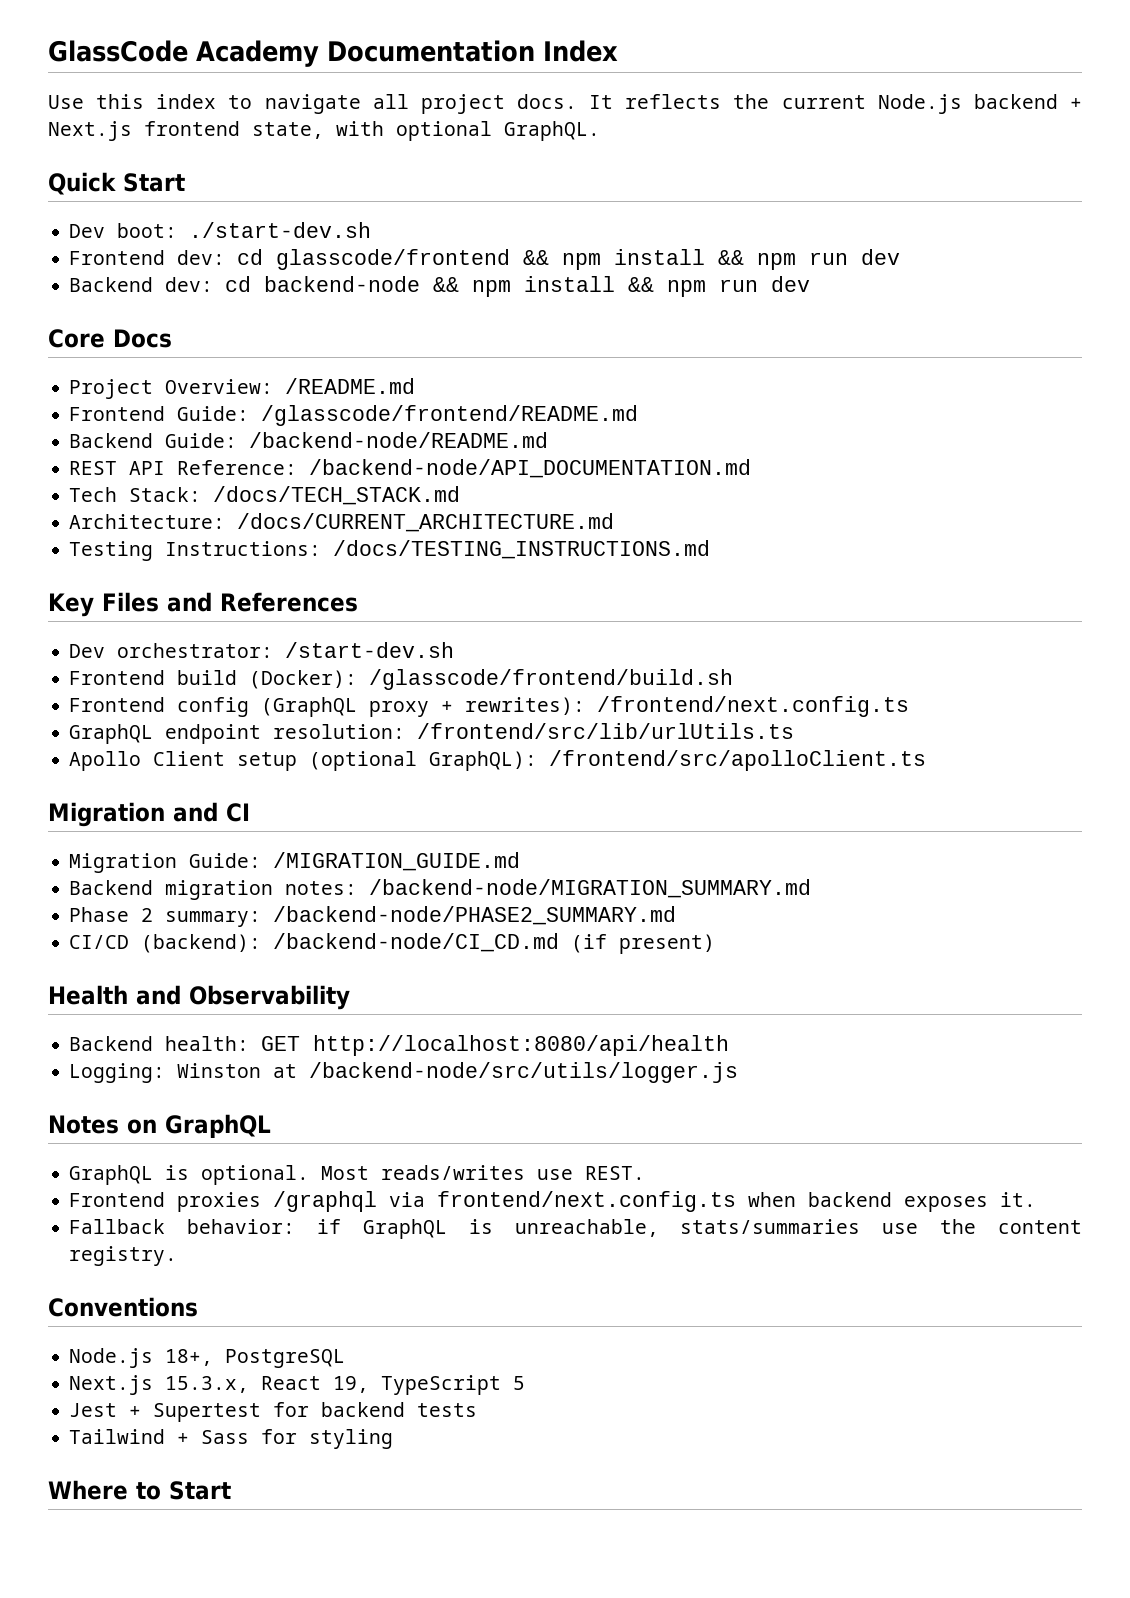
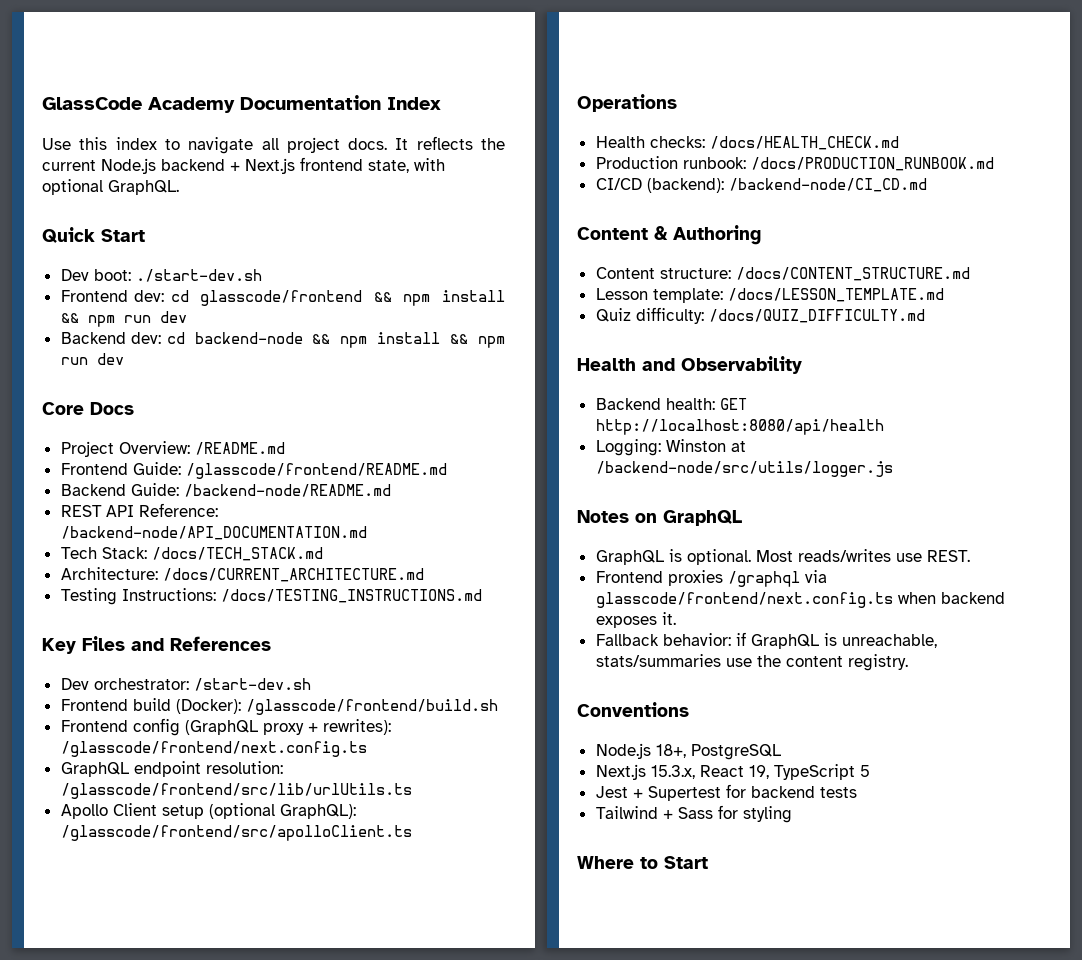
- Frontend config (GraphQL proxy + rewrites): /frontend/next.config.ts
+ Frontend config (GraphQL proxy + rewrites): /glasscode/frontend/next.config.ts
- GraphQL endpoint resolution: /frontend/src/lib/urlUtils.ts
+ GraphQL endpoint resolution: /glasscode/frontend/src/lib/urlUtils.ts
- Apollo Client setup (optional GraphQL): /frontend/src/apolloClient.ts
- Migration and CI
- Migration Guide: /MIGRATION_GUIDE.md
- Backend migration notes: /backend-node/MIGRATION_SUMMARY.md
- Phase 2 summary: /backend-node/PHASE2_SUMMARY.md
- CI/CD (backend): /backend-node/CI_CD.md (if present)
+ Apollo Client setup (optional GraphQL): /glasscode/frontend/src/apolloClient.ts
+ Operations
+ Health checks: /docs/HEALTH_CHECK.md
+ Production runbook: /docs/PRODUCTION_RUNBOOK.md
+ CI/CD (backend): /backend-node/CI_CD.md
+ Content & Authoring
+ Content structure: /docs/CONTENT_STRUCTURE.md
+ Lesson template: /docs/LESSON_TEMPLATE.md
+ Quiz difficulty: /docs/QUIZ_DIFFICULTY.md
- Frontend proxies /graphql via frontend/next.config.ts when backend exposes it.
+ Frontend proxies /graphql via glasscode/frontend/next.config.ts when backend exposes it.

